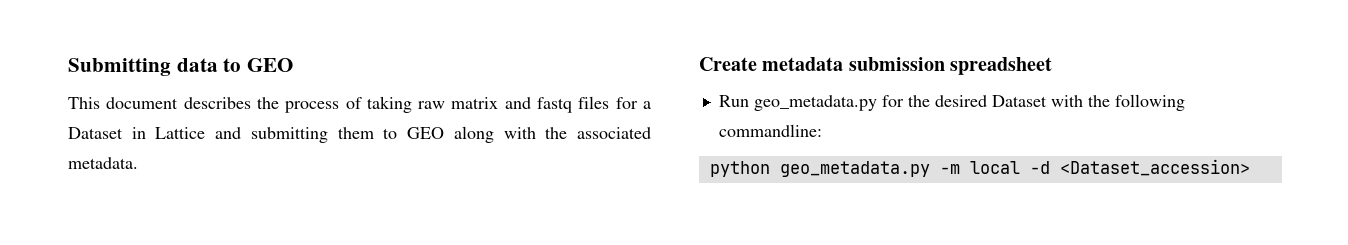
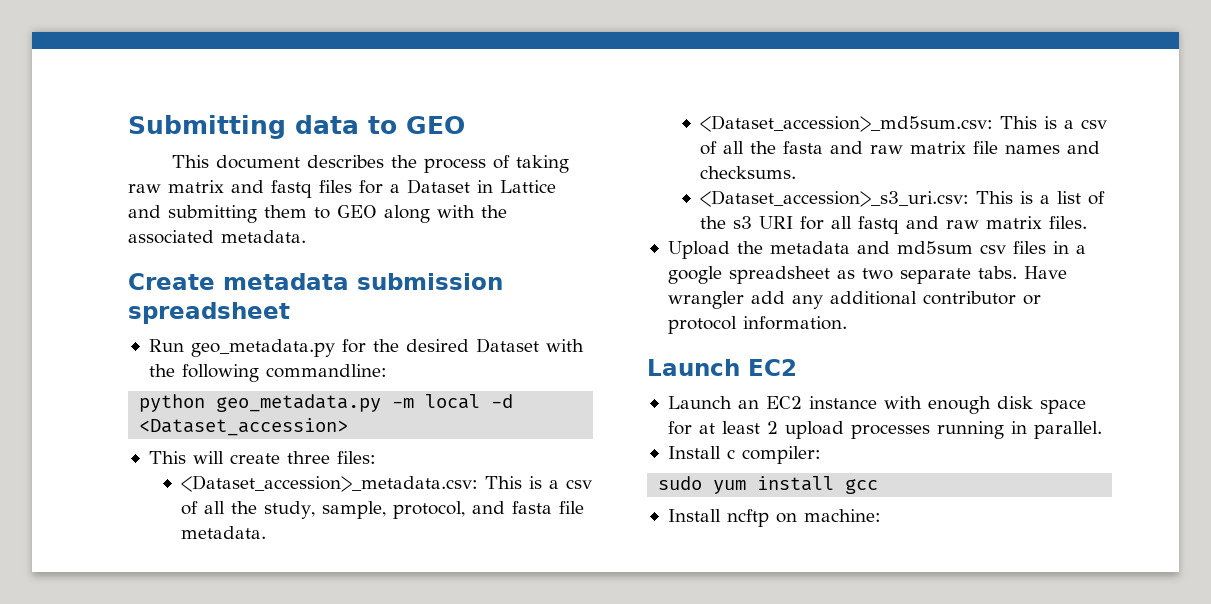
+ This will create three files:
+ <Dataset_accession>_metadata.csv: This is a csv of all the study, sample, protocol, and fasta file metadata.
+ <Dataset_accession>_md5sum.csv: This is a csv of all the fasta and raw matrix file names and checksums.
+ <Dataset_accession>_s3_uri.csv: This is a list of the s3 URI for all fastq and raw matrix files.
+ Upload the metadata and md5sum csv files in a google spreadsheet as two separate tabs. Have wrangler add any additional contributor or protocol information.
+ Launch EC2
+ Launch an EC2 instance with enough disk space for at least 2 upload processes running in parallel.
+ Install c compiler:
+ sudo yum install gcc
+ Install ncftp on machine:

